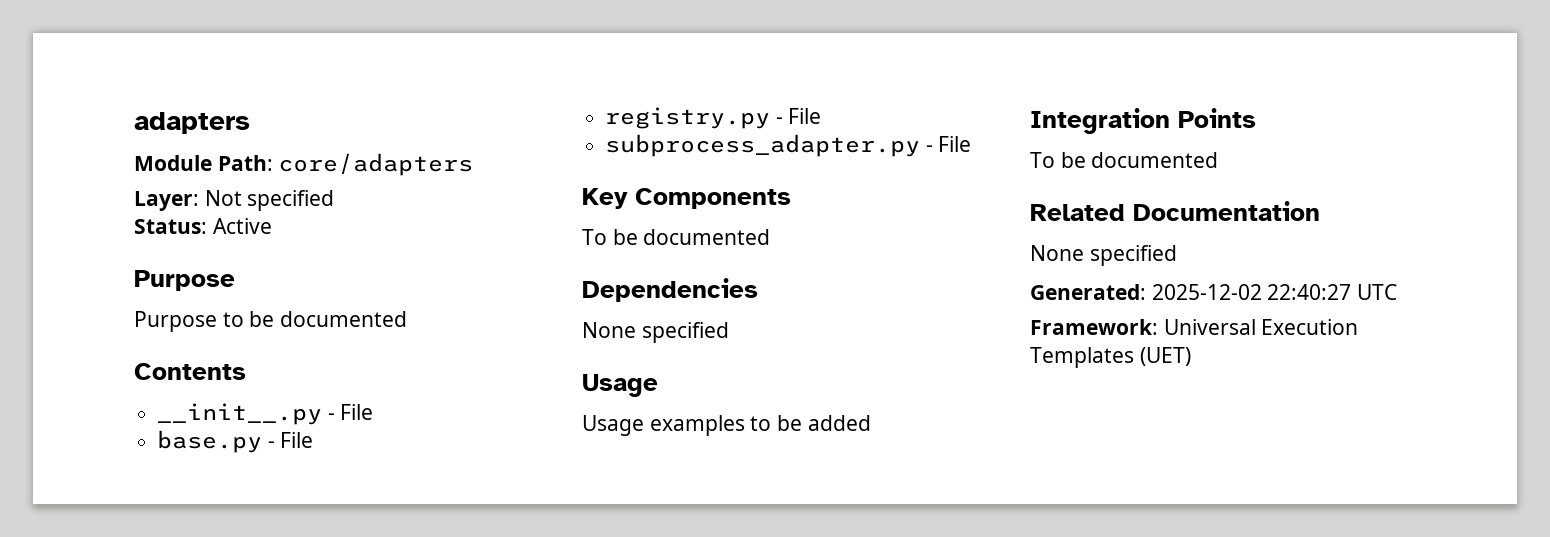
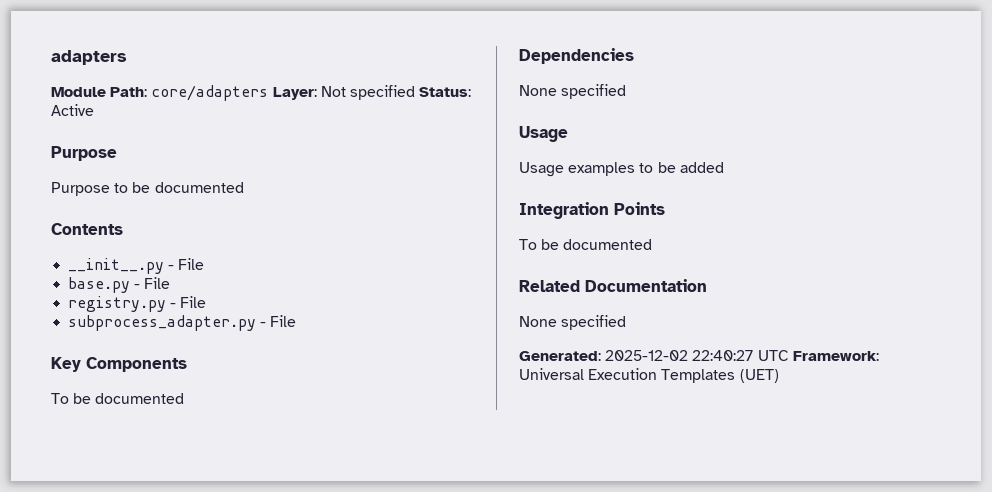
- Module Path: core/adapters
- Layer: Not specified
- Status: Active
+ Module Path: core/adapters Layer: Not specified Status: Active
- Generated: 2025-12-02 22:40:27 UTC
- Framework: Universal Execution Templates (UET)
+ Generated: 2025-12-02 22:40:27 UTC Framework: Universal Execution Templates (UET)

